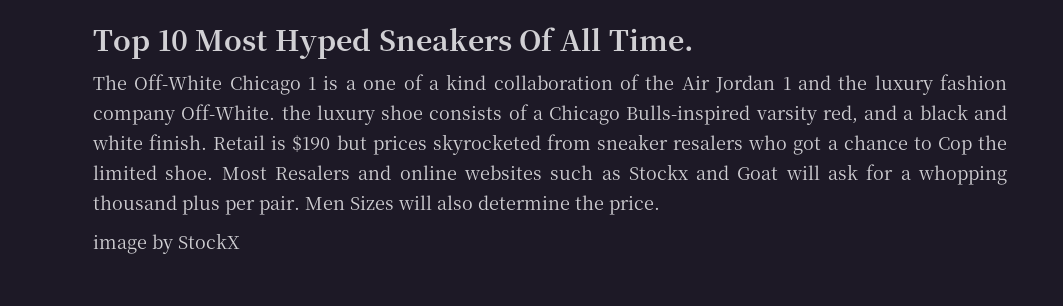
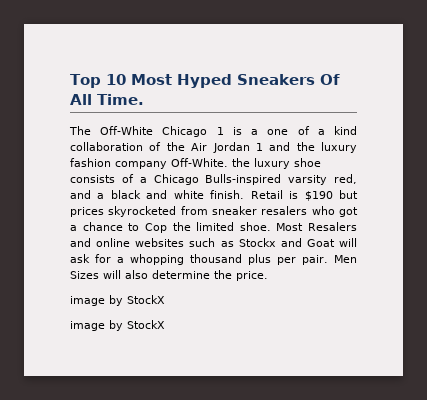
  Men Sizes will also determine the price.
+ image by StockX

